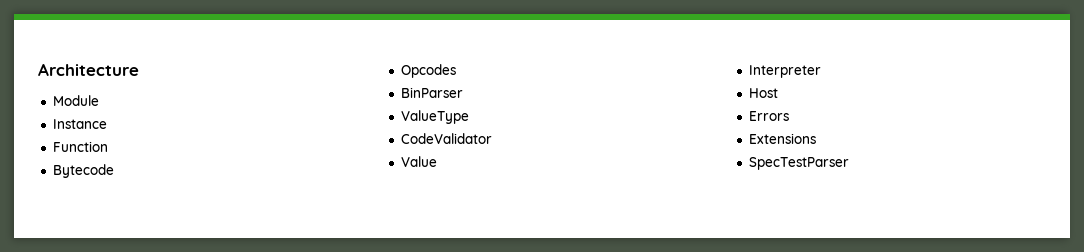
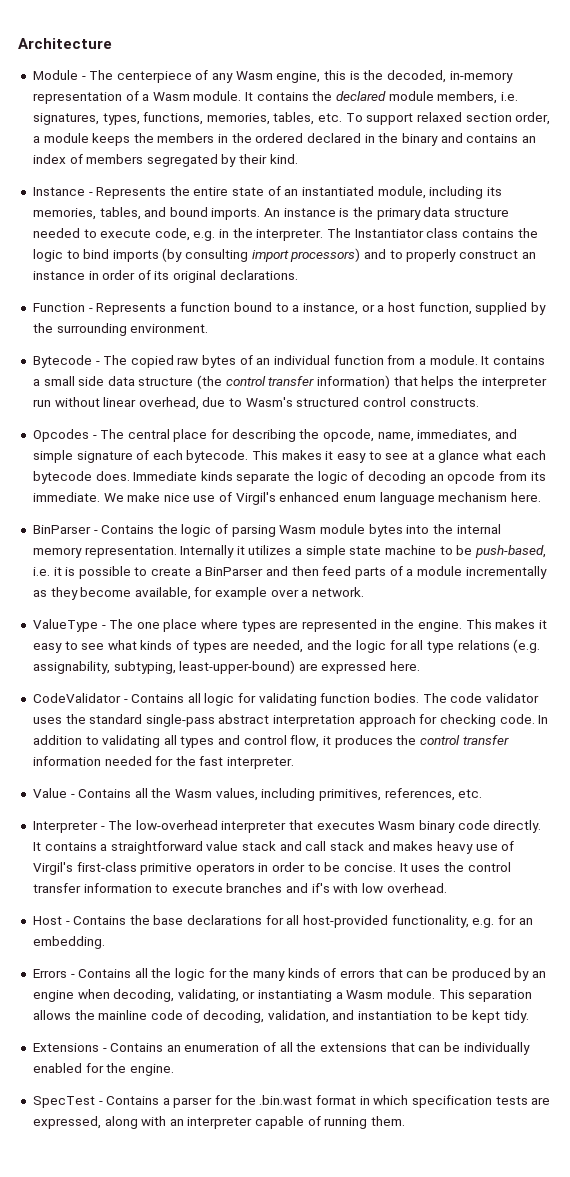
- Module
- Instance
- Function
- Bytecode
- Opcodes
- BinParser
- ValueType
- CodeValidator
- Value
- Interpreter
- Host
- Errors
- Extensions
- SpecTestParser
+ Module - The centerpiece of any Wasm engine, this is the decoded, in-memory representation of a Wasm module. It contains the declared module members, i.e. signatures, types, functions, memories, tables, etc. To support relaxed section order, a module keeps the members in the ordered declared in the binary and contains an index of members segregated by their kind.
+ Instance - Represents the entire state of an instantiated module, including its memories, tables, and bound imports. An instance is the primary data structure needed to execute code, e.g. in the interpreter. The Instantiator class contains the logic to bind imports (by consulting import processors) and to properly construct an instance in order of its original declarations.
+ Function - Represents a function bound to a instance, or a host function, supplied by the surrounding environment.
+ Bytecode - The copied raw bytes of an individual function from a module. It contains a small side data structure (the control transfer information) that helps the interpreter run without linear overhead, due to Wasm's structured control constructs.
+ Opcodes - The central place for describing the opcode, name, immediates, and simple signature of each bytecode. This makes it easy to see at a glance what each bytecode does. Immediate kinds separate the logic of decoding an opcode from its immediate. We make nice use of Virgil's enhanced enum language mechanism here.
+ BinParser - Contains the logic of parsing Wasm module bytes into the internal memory representation. Internally it utilizes a simple state machine to be push-based, i.e. it is possible to create a BinParser and then feed parts of a module incrementally as they become available, for example over a network.
+ ValueType - The one place where types are represented in the engine. This makes it easy to see what kinds of types are needed, and the logic for all type relations (e.g. assignability, subtyping, least-upper-bound) are expressed here.
+ CodeValidator - Contains all logic for validating function bodies. The code validator uses the standard single-pass abstract interpretation approach for checking code. In addition to validating all types and control flow, it produces the control transfer information needed for the fast interpreter.
+ Value - Contains all the Wasm values, including primitives, references, etc.
+ Interpreter - The low-overhead interpreter that executes Wasm binary code directly. It contains a straightforward value stack and call stack and makes heavy use of Virgil's first-class primitive operators in order to be concise. It uses the control transfer information to execute branches and if's with low overhead.
+ Host - Contains the base declarations for all host-provided functionality, e.g. for an embedding.
+ Errors - Contains all the logic for the many kinds of errors that can be produced by an engine when decoding, validating, or instantiating a Wasm module. This separation allows the mainline code of decoding, validation, and instantiation to be kept tidy.
+ Extensions - Contains an enumeration of all the extensions that can be individually enabled for the engine.
+ SpecTest - Contains a parser for the .bin.wast format in which specification tests are expressed, along with an interpreter capable of running them.

